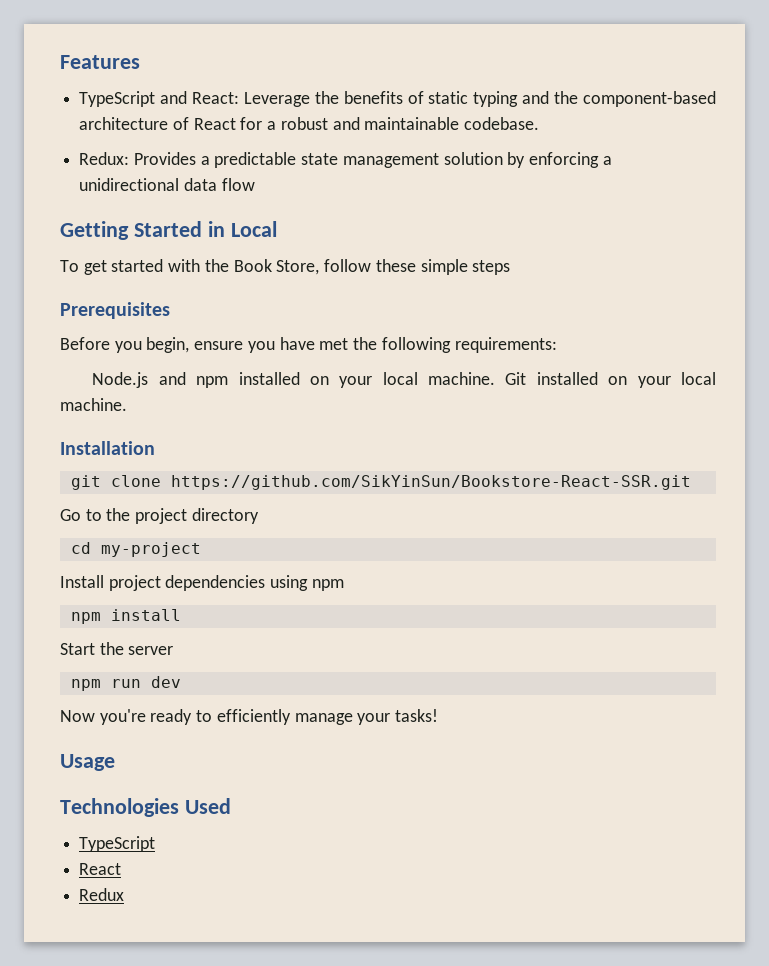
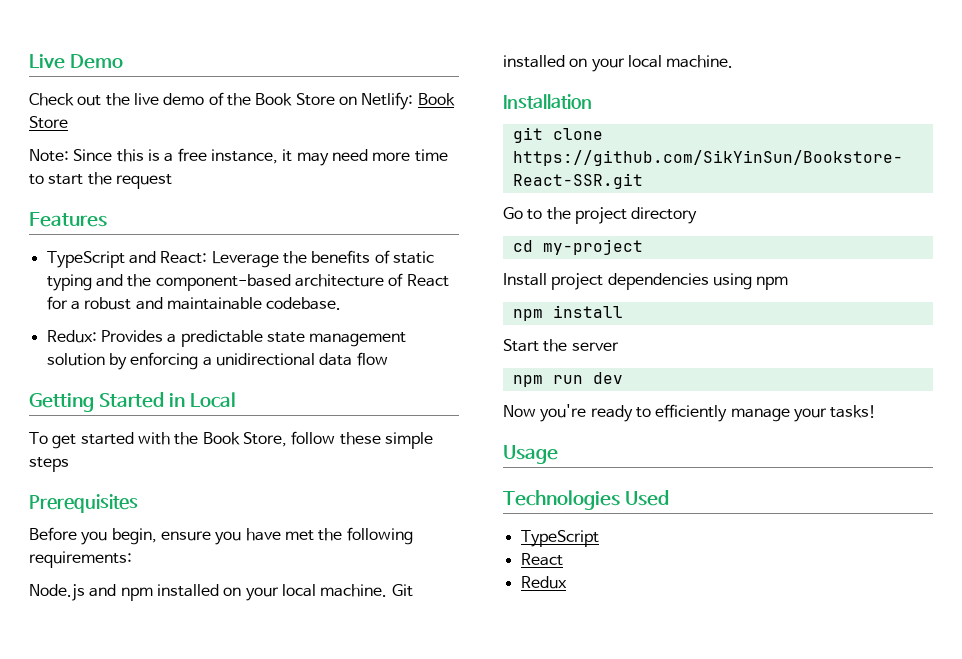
+ Live Demo
+ Check out the live demo of the Book Store on Netlify: Book Store
+ Note: Since this is a free instance, it may need more time to start the request

